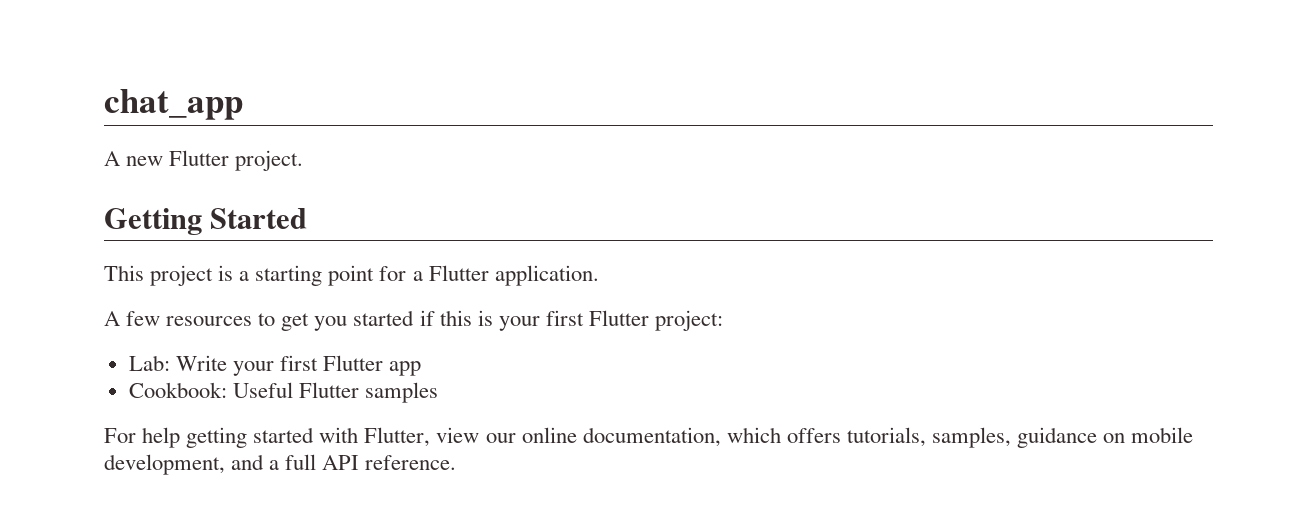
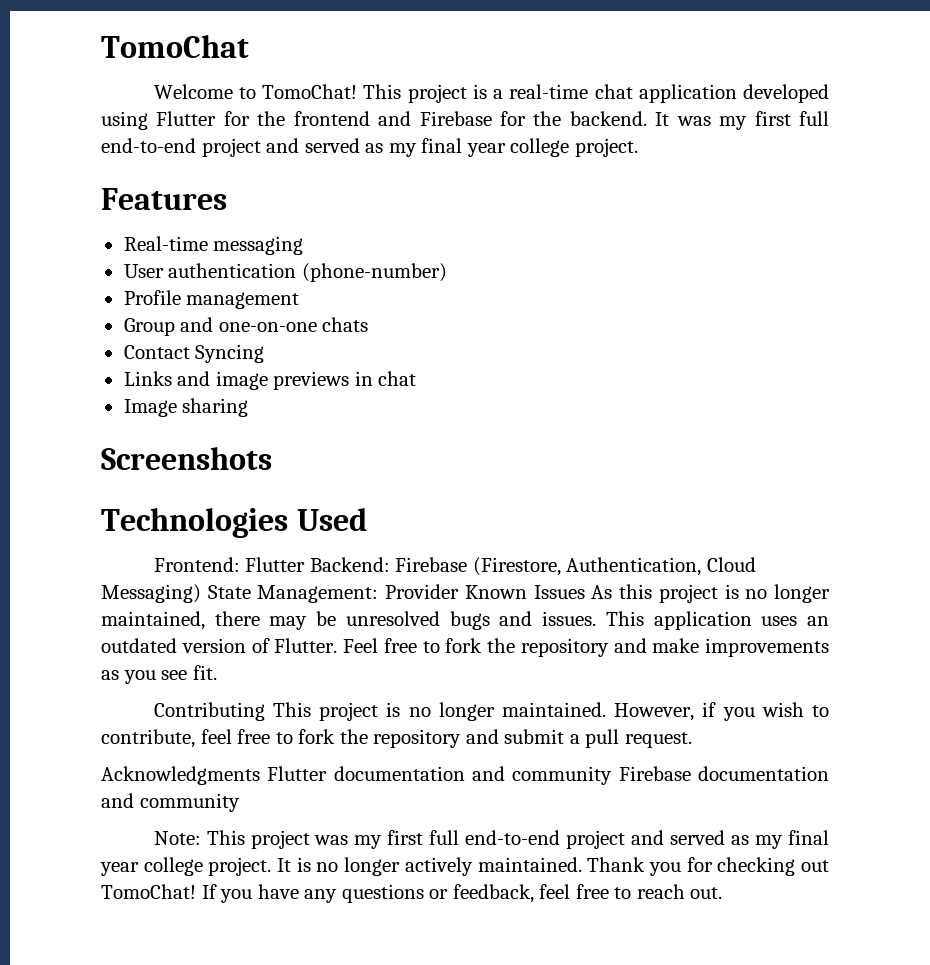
- chat_app
- A new Flutter project.
- Getting Started
- This project is a starting point for a Flutter application.
- A few resources to get you started if this is your first Flutter project:
- Lab: Write your first Flutter app
- Cookbook: Useful Flutter samples
- For help getting started with Flutter, view our online documentation, which offers tutorials, samples, guidance on mobile development, and a full API reference.
+ TomoChat
+ Welcome to TomoChat! This project is a real-time chat application developed using Flutter for the frontend and Firebase for the backend. It was my first full end-to-end project and served as my final year college project.
+ Features
+ Real-time messaging
+ User authentication (phone-number)
+ Profile management
+ Group and one-on-one chats
+ Contact Syncing
+ Links and image previews in chat
+ Image sharing
+ Screenshots
+ Technologies Used
+ Frontend: Flutter Backend: Firebase (Firestore, Authentication, Cloud Messaging) State Management: Provider Known Issues As this project is no longer maintained, there may be unresolved bugs and issues. This application uses an outdated version of Flutter. Feel free to fork the repository and make improvements as you see fit.
+ Contributing This project is no longer maintained. However, if you wish to contribute, feel free to fork the repository and submit a pull request.
+ Acknowledgments Flutter documentation and community Firebase documentation and community
+ Note: This project was my first full end-to-end project and served as my final year college project. It is no longer actively maintained. Thank you for checking out TomoChat! If you have any questions or feedback, feel free to reach out.

